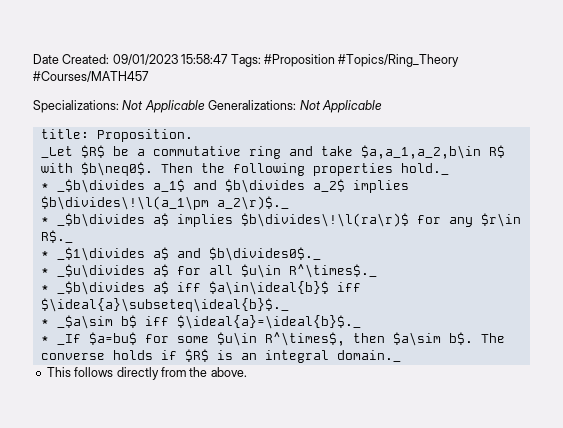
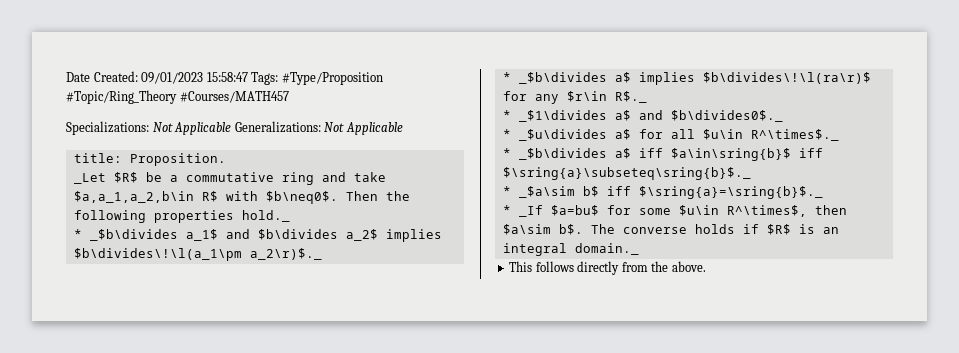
- Date Created: 09/01/2023 15:58:47 Tags: #Proposition #Topics/Ring_Theory #Courses/MATH457
+ Date Created: 09/01/2023 15:58:47 Tags: #Type/Proposition #Topic/Ring_Theory #Courses/MATH457
- * _$b\divides a$ iff $a\in\ideal{b}$ iff $\ideal{a}\subseteq\ideal{b}$._
+ * _$b\divides a$ iff $a\in\sring{b}$ iff $\sring{a}\subseteq\sring{b}$._
- * _$a\sim b$ iff $\ideal{a}=\ideal{b}$._
+ * _$a\sim b$ iff $\sring{a}=\sring{b}$._

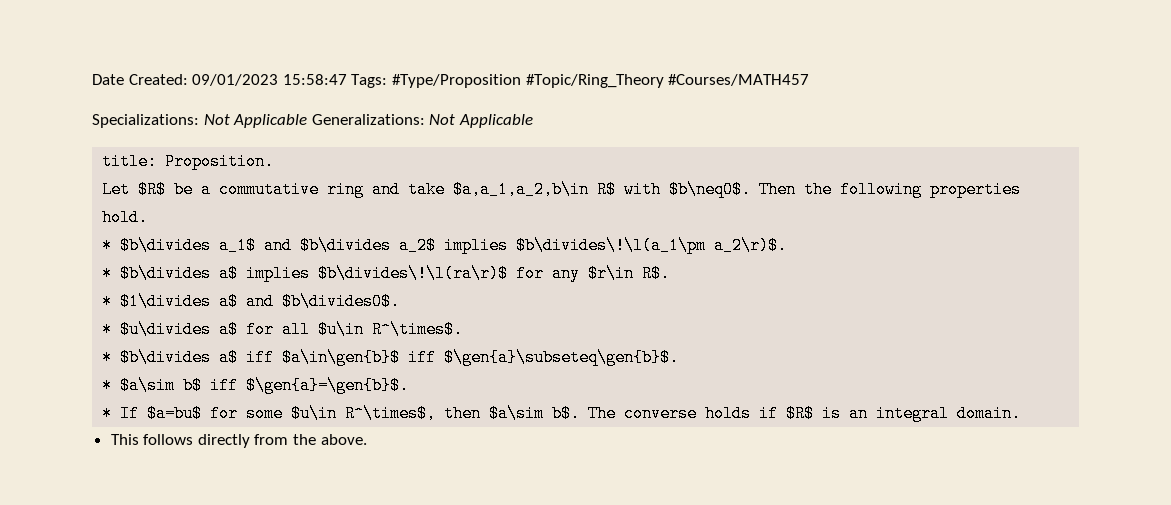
- _Let $R$ be a commutative ring and take $a,a_1,a_2,b\in R$ with $b\neq0$.
+ Let $R$ be a commutative ring and take $a,a_1,a_2,b\in R$ with $b\neq0$.
- Then the following properties hold._
- * _$b\divides a_1$ and $b\divides a_2$ implies $b\divides\!\l(a_1\pm a_2\r)$._
- * _$b\divides a$ implies $b\divides\!\l(ra\r)$ for any $r\in R$._
- * _$1\divides a$ and $b\divides0$._
- * _$u\divides a$ for all $u\in R^\times$._
- * _$b\divides a$ iff $a\in\sring{b}$ iff $\sring{a}\subseteq\sring{b}$._
- * _$a\sim b$ iff $\sring{a}=\sring{b}$._
- * _If $a=bu$ for some $u\in R^\times$, then $a\sim b$.
+ Then the following properties hold.
+ * $b\divides a_1$ and $b\divides a_2$ implies $b\divides\!\l(a_1\pm a_2\r)$.
+ * $b\divides a$ implies $b\divides\!\l(ra\r)$ for any $r\in R$.
+ * $1\divides a$ and $b\divides0$.
+ * $u\divides a$ for all $u\in R^\times$.
+ * $b\divides a$ iff $a\in\gen{b}$ iff $\gen{a}\subseteq\gen{b}$.
+ * $a\sim b$ iff $\gen{a}=\gen{b}$.
+ * If $a=bu$ for some $u\in R^\times$, then $a\sim b$.
- The converse holds if $R$ is an integral domain._
+ The converse holds if $R$ is an integral domain.

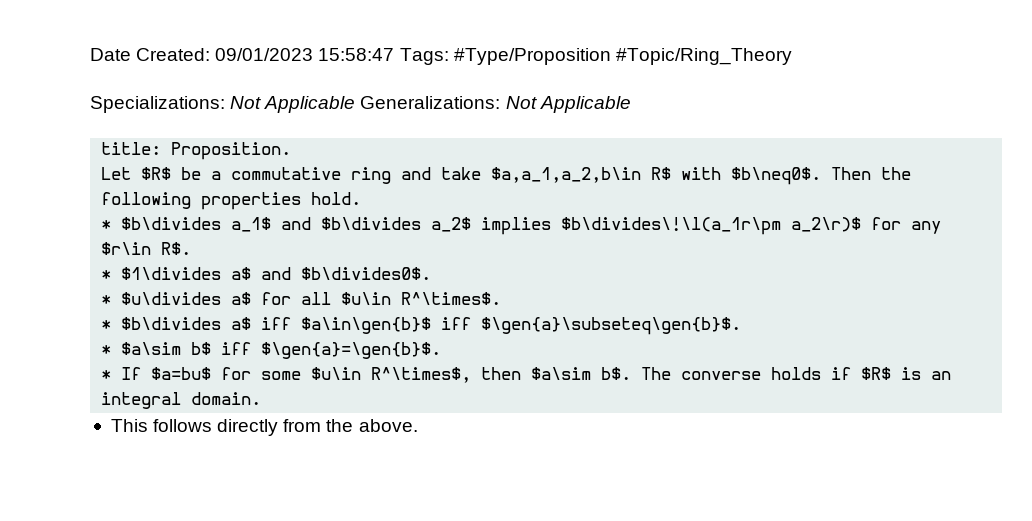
- Date Created: 09/01/2023 15:58:47 Tags: #Type/Proposition #Topic/Ring_Theory #Courses/MATH457
+ Date Created: 09/01/2023 15:58:47 Tags: #Type/Proposition #Topic/Ring_Theory
- * $b\divides a_1$ and $b\divides a_2$ implies $b\divides\!\l(a_1\pm a_2\r)$.
- * $b\divides a$ implies $b\divides\!\l(ra\r)$ for any $r\in R$.
+ * $b\divides a_1$ and $b\divides a_2$ implies $b\divides\!\l(a_1r\pm a_2\r)$ for any $r\in R$.

